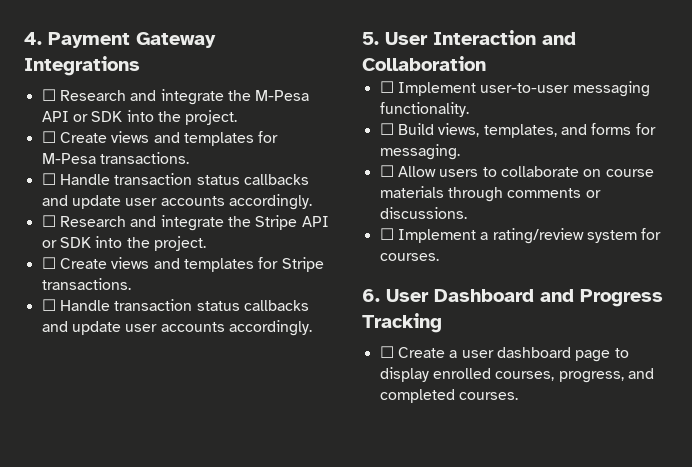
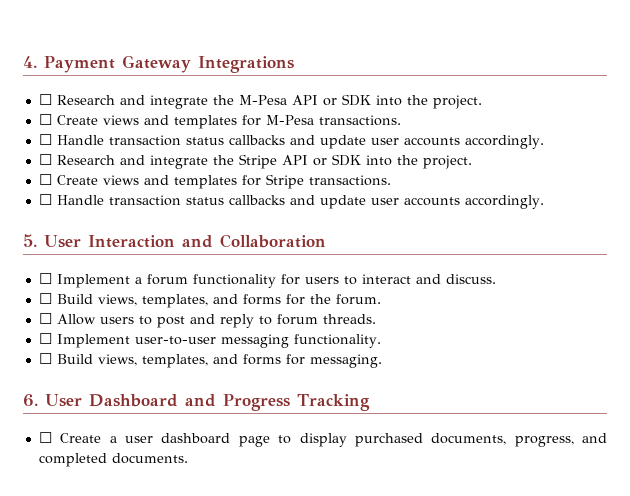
+ ☐ Implement a forum functionality for users to interact and discuss.
+ ☐ Build views, templates, and forms for the forum.
+ ☐ Allow users to post and reply to forum threads.
- ☐ Allow users to collaborate on course materials through comments or discussions.
- ☐ Implement a rating/review system for courses.
- ☐ Create a user dashboard page to display enrolled courses, progress, and completed courses.
+ ☐ Create a user dashboard page to display purchased documents, progress, and completed documents.

